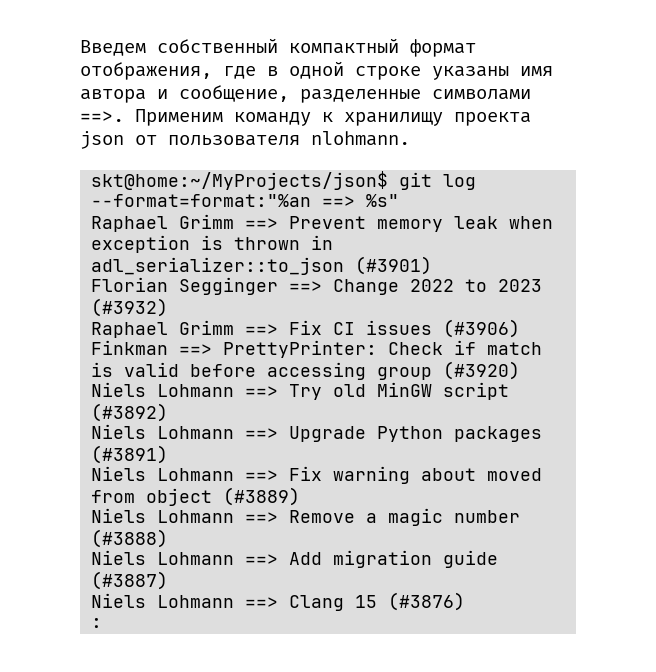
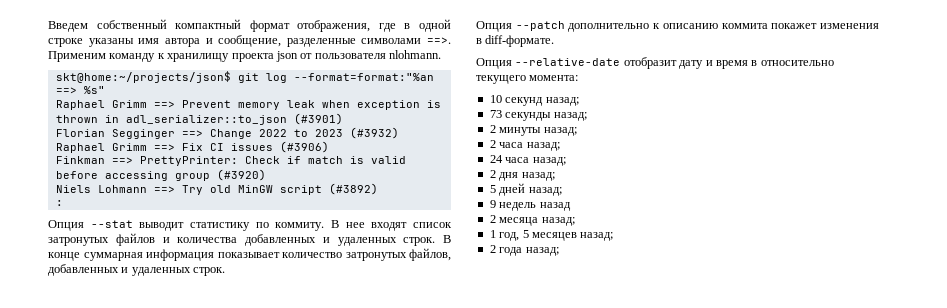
- skt@home:~/MyProjects/json$ git log --format=format:"%an ==> %s"
+ skt@home:~/projects/json$ git log --format=format:"%an ==> %s"
- Niels Lohmann ==> Upgrade Python packages (#3891)
- Niels Lohmann ==> Fix warning about moved from object (#3889)
- Niels Lohmann ==> Remove a magic number (#3888)
- Niels Lohmann ==> Add migration guide (#3887)
- Niels Lohmann ==> Clang 15 (#3876)
  :
+ Опция --stat выводит статистику по коммиту. В нее входят список затронутых файлов и количества добавленных и удаленных строк. В конце суммарная информация показывает количество затронутых файлов, добавленных и удаленных строк.
+ Опция --patch дополнительно к описанию коммита покажет изменения в diff-формате.
+ Опция --relative-date отобразит дату и время в относительно текущего момента:
+ 10 секунд назад;
+ 73 секунды назад;
+ 2 минуты назад;
+ 2 часа назад;
+ 24 часа назад;
+ 2 дня назад;
+ 5 дней назад;
+ 9 недель назад
+ 2 месяца назад;
+ 1 год, 5 месяцев назад;
+ 2 года назад;

